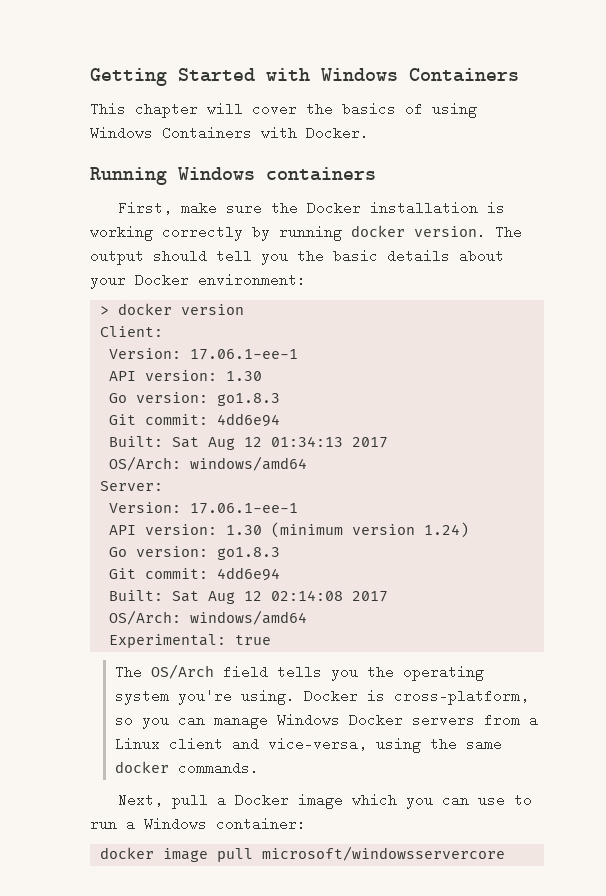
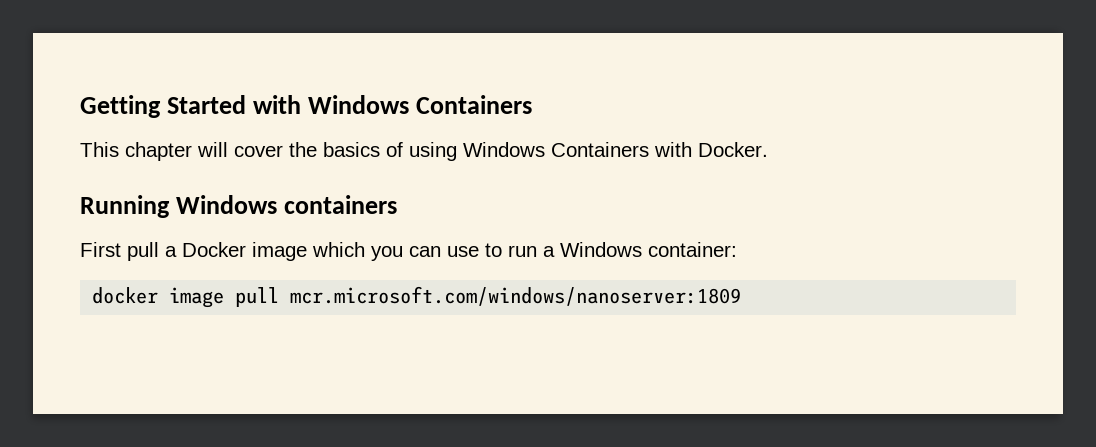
- First, make sure the Docker installation is working correctly by running docker version. The output should tell you the basic details about your Docker environment:
- > docker version
- Client:
- Version: 17.06.1-ee-1
- API version: 1.30
- Go version: go1.8.3
- Git commit: 4dd6e94
- Built: Sat Aug 12 01:34:13 2017
- OS/Arch: windows/amd64
- Server:
- Version: 17.06.1-ee-1
- API version: 1.30 (minimum version 1.24)
- Go version: go1.8.3
- Git commit: 4dd6e94
- Built: Sat Aug 12 02:14:08 2017
- OS/Arch: windows/amd64
- Experimental: true
- The OS/Arch field tells you the operating system you're using. Docker is cross-platform, so you can manage Windows Docker servers from a Linux client and vice-versa, using the same docker commands.
- Next, pull a Docker image which you can use to run a Windows container:
+ First pull a Docker image which you can use to run a Windows container:
- docker image pull microsoft/windowsservercore
+ docker image pull mcr.microsoft.com/windows/nanoserver:1809

